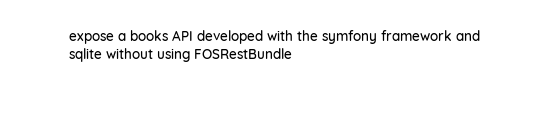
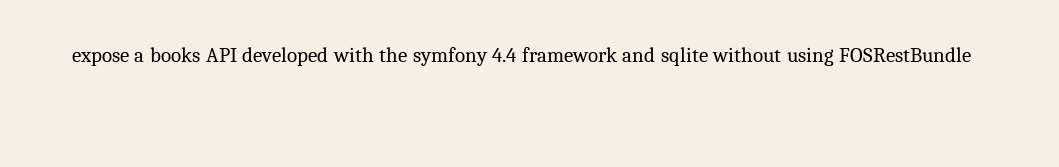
- expose a books API developed with the symfony framework and sqlite without using FOSRestBundle
+ expose a books API developed with the symfony 4.4 framework and sqlite without using FOSRestBundle

